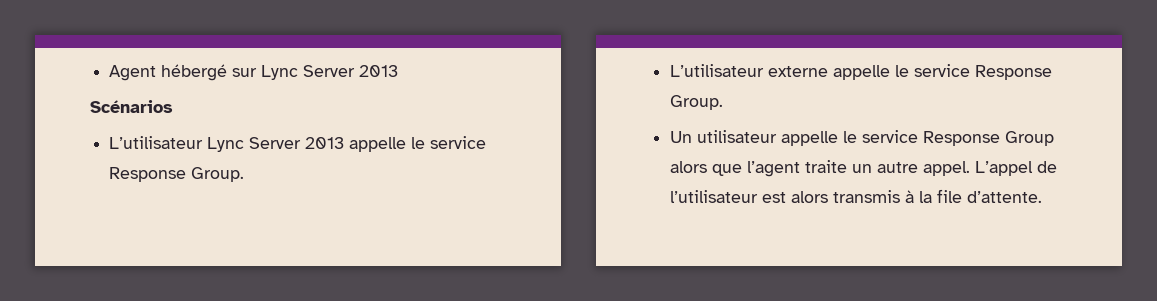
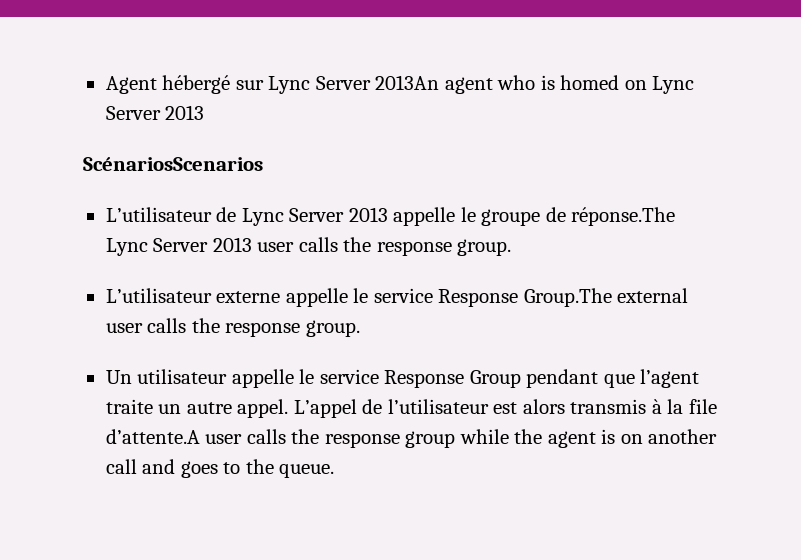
- Agent hébergé sur Lync Server 2013
+ Agent hébergé sur Lync Server 2013An agent who is homed on Lync Server 2013
- Scénarios
- L’utilisateur Lync Server 2013 appelle le service Response Group.
+ ScénariosScenarios
+ L’utilisateur de Lync Server 2013 appelle le groupe de réponse.The Lync Server 2013 user calls the response group.
- L’utilisateur externe appelle le service Response Group.
+ L’utilisateur externe appelle le service Response Group.The external user calls the response group.
- Un utilisateur appelle le service Response Group alors que l’agent traite un autre appel.
+ Un utilisateur appelle le service Response Group pendant que l’agent traite un autre appel.
- L’appel de l’utilisateur est alors transmis à la file d’attente.
+ L’appel de l’utilisateur est alors transmis à la file d’attente.A user calls the response group while the agent is on another call and goes to the queue.

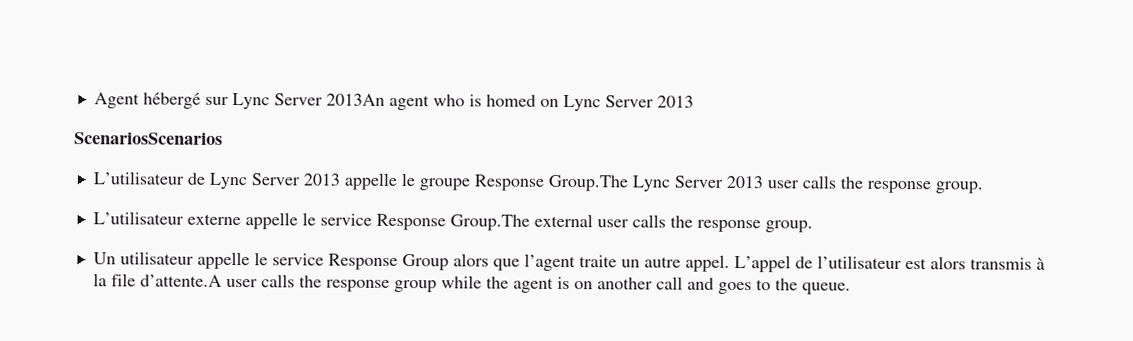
- ScénariosScenarios
+ ScenariosScenarios
- L’utilisateur de Lync Server 2013 appelle le groupe de réponse.The Lync Server 2013 user calls the response group.
+ L’utilisateur de Lync Server 2013 appelle le groupe Response Group.The Lync Server 2013 user calls the response group.
- Un utilisateur appelle le service Response Group pendant que l’agent traite un autre appel.
+ Un utilisateur appelle le service Response Group alors que l’agent traite un autre appel.

